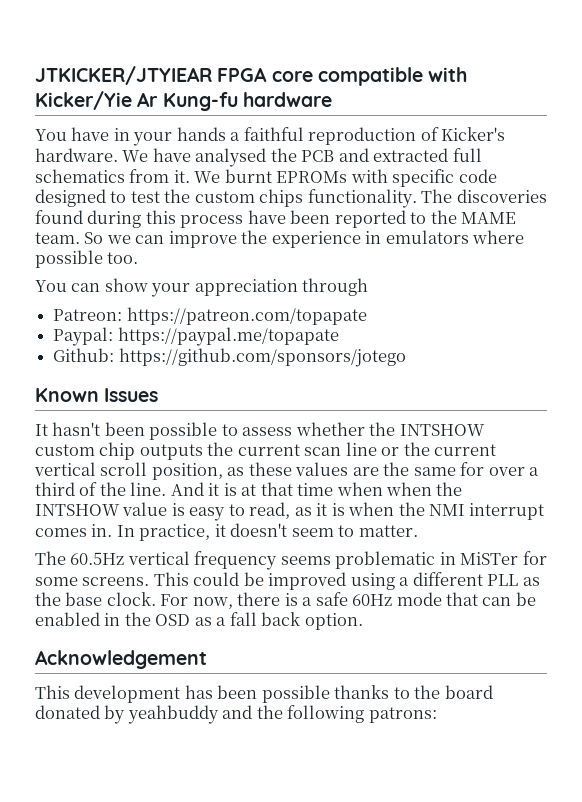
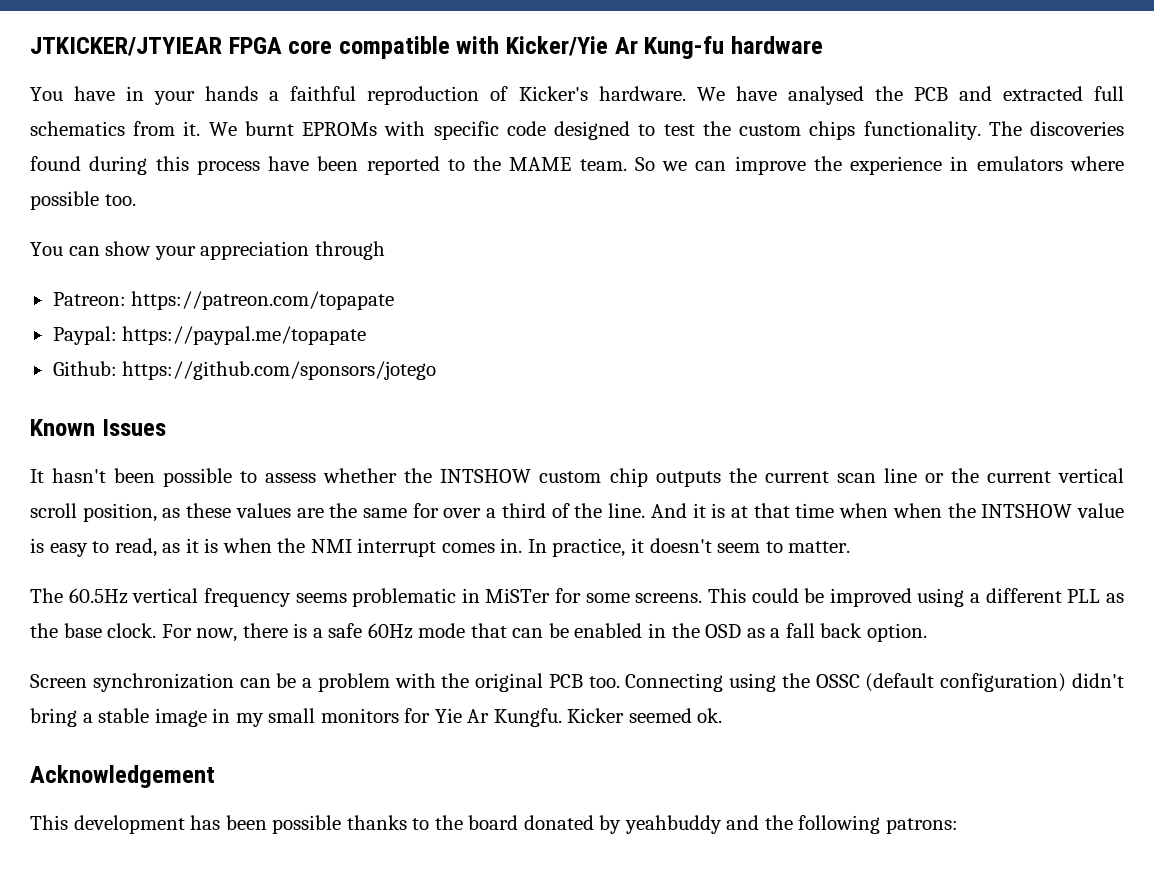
+ Screen synchronization can be a problem with the original PCB too. Connecting using the OSSC (default configuration) didn't bring a stable image in my small monitors for Yie Ar Kungfu. Kicker seemed ok.

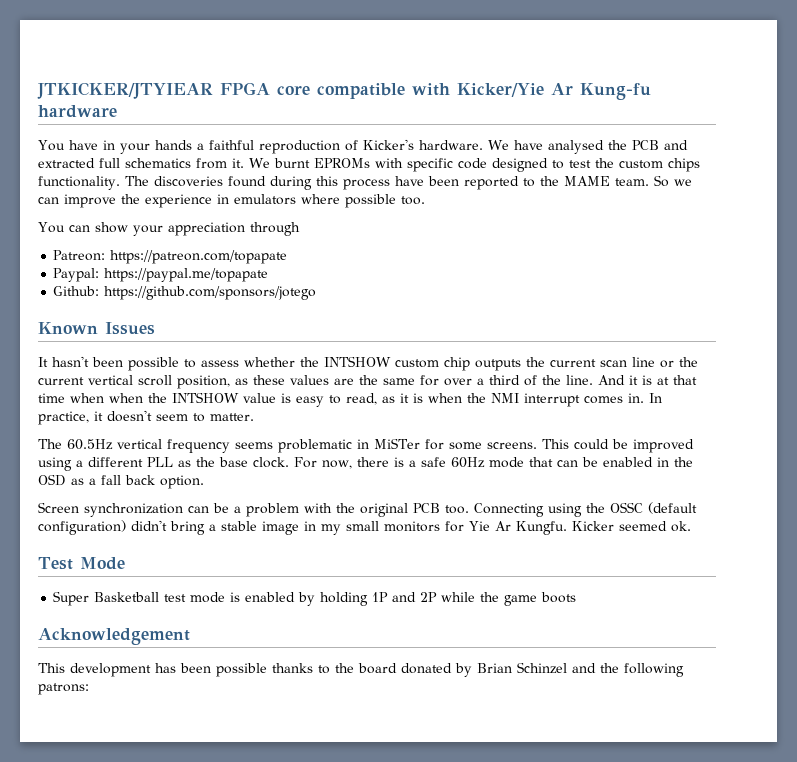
+ Test Mode
+ Super Basketball test mode is enabled by holding 1P and 2P while the game boots
- This development has been possible thanks to the board donated by yeahbuddy and the following patrons:
+ This development has been possible thanks to the board donated by Brian Schinzel and the following patrons:

